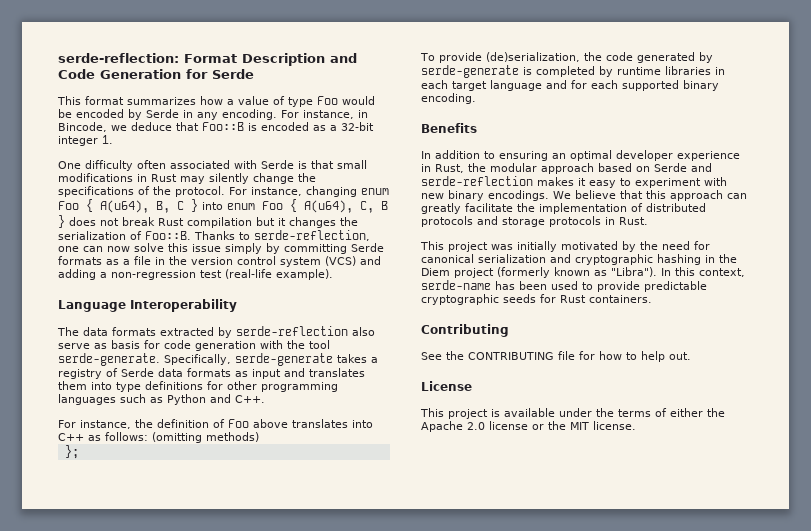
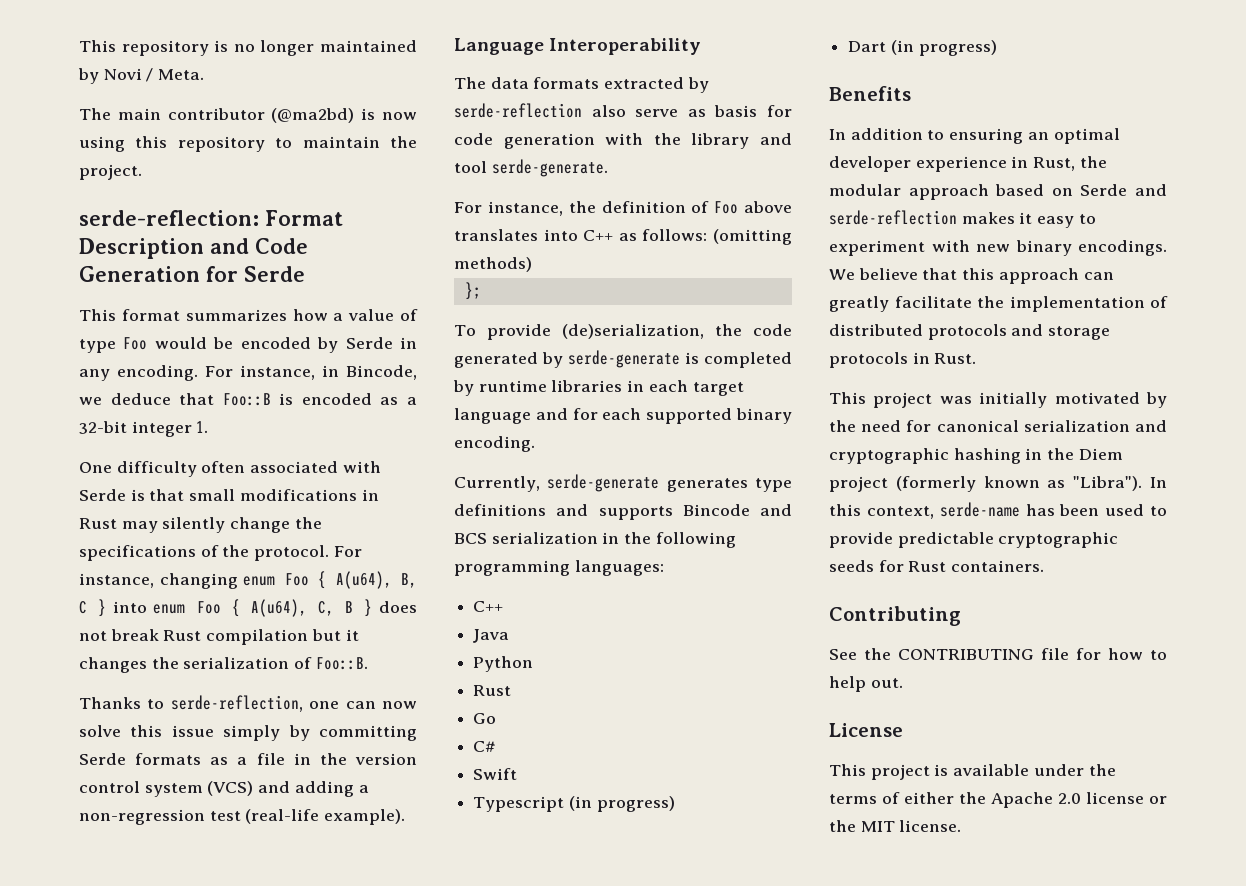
+ This repository is no longer maintained by Novi / Meta.
+ The main contributor (@ma2bd) is now using this repository to maintain the project.
- For instance, changing enum Foo { A(u64), B, C } into enum Foo { A(u64), C, B } does not break Rust compilation but it changes the serialization of Foo::B. Thanks to serde-reflection, one can now solve this issue simply by committing Serde formats as a file in the version control system (VCS) and adding a non-regression test (real-life example).
+ For instance, changing enum Foo { A(u64), B, C } into enum Foo { A(u64), C, B } does not break Rust compilation but it changes the serialization of Foo::B.
+ Thanks to serde-reflection, one can now solve this issue simply by committing Serde formats as a file in the version control system (VCS) and adding a non-regression test (real-life example).
- The data formats extracted by serde-reflection also serve as basis for code generation with the tool serde-generate. Specifically, serde-generate takes a registry of Serde data formats as input and translates them into type definitions for other programming languages such as Python and C++.
+ The data formats extracted by serde-reflection also serve as basis for code generation with the library and tool serde-generate.
+ Currently, serde-generate generates type definitions and supports Bincode and BCS serialization in the following programming languages:
+ C++
+ Java
+ Python
+ Rust
+ Go
+ C#
+ Swift
+ Typescript (in progress)
+ Dart (in progress)

